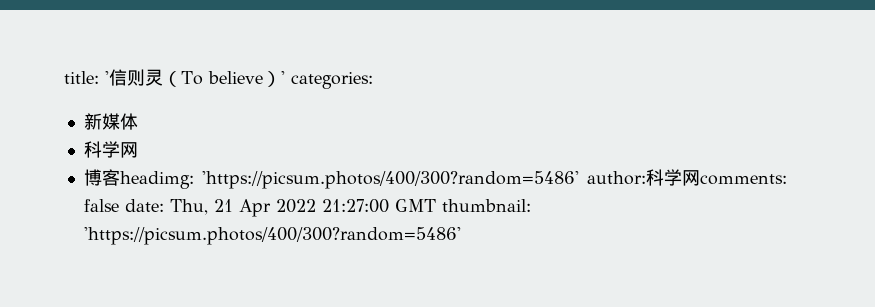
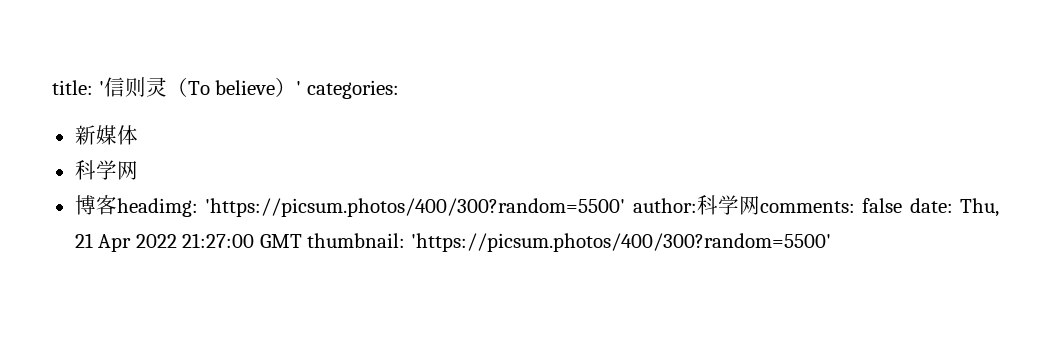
- 博客headimg: 'https://picsum.photos/400/300?random=5486' author:科学网comments: false date: Thu, 21 Apr 2022 21:27:00 GMT thumbnail: 'https://picsum.photos/400/300?random=5486'
+ 博客headimg: 'https://picsum.photos/400/300?random=5500' author:科学网comments: false date: Thu, 21 Apr 2022 21:27:00 GMT thumbnail: 'https://picsum.photos/400/300?random=5500'

